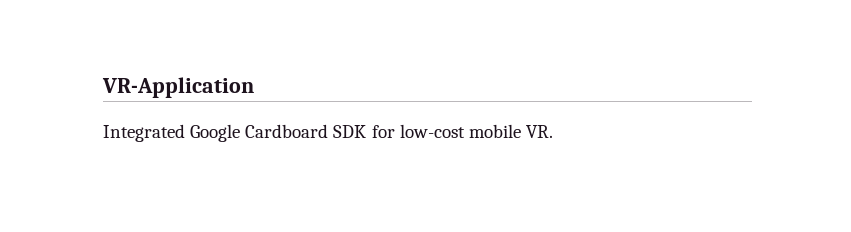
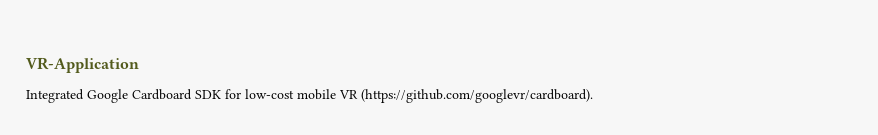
- Integrated Google Cardboard SDK for low-cost mobile VR.
+ Integrated Google Cardboard SDK for low-cost mobile VR (https://github.com/googlevr/cardboard).

